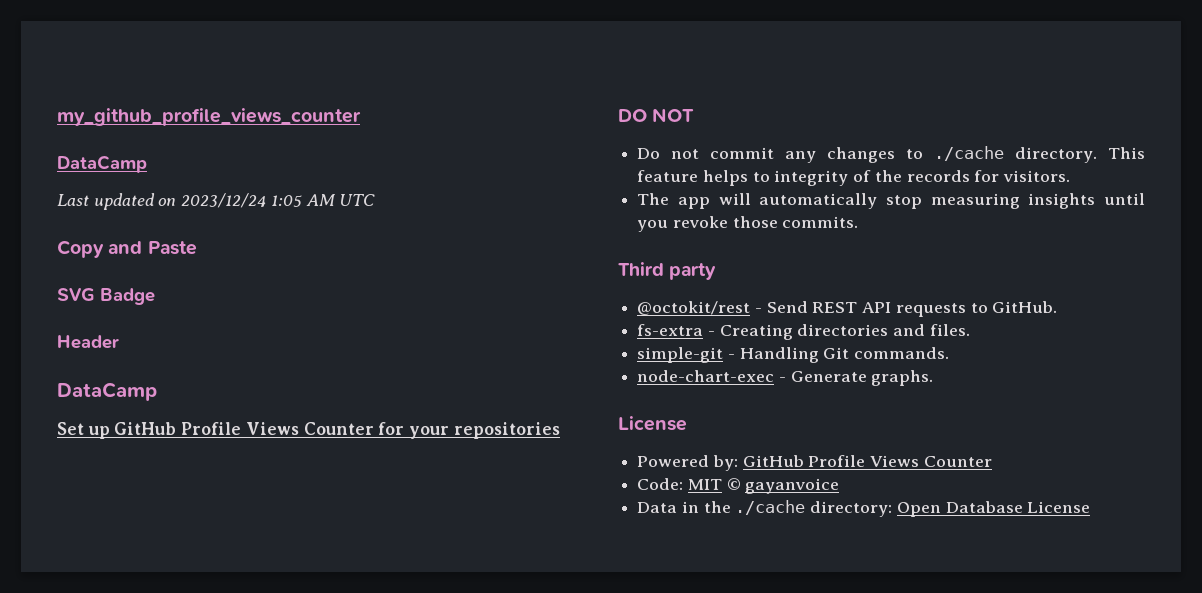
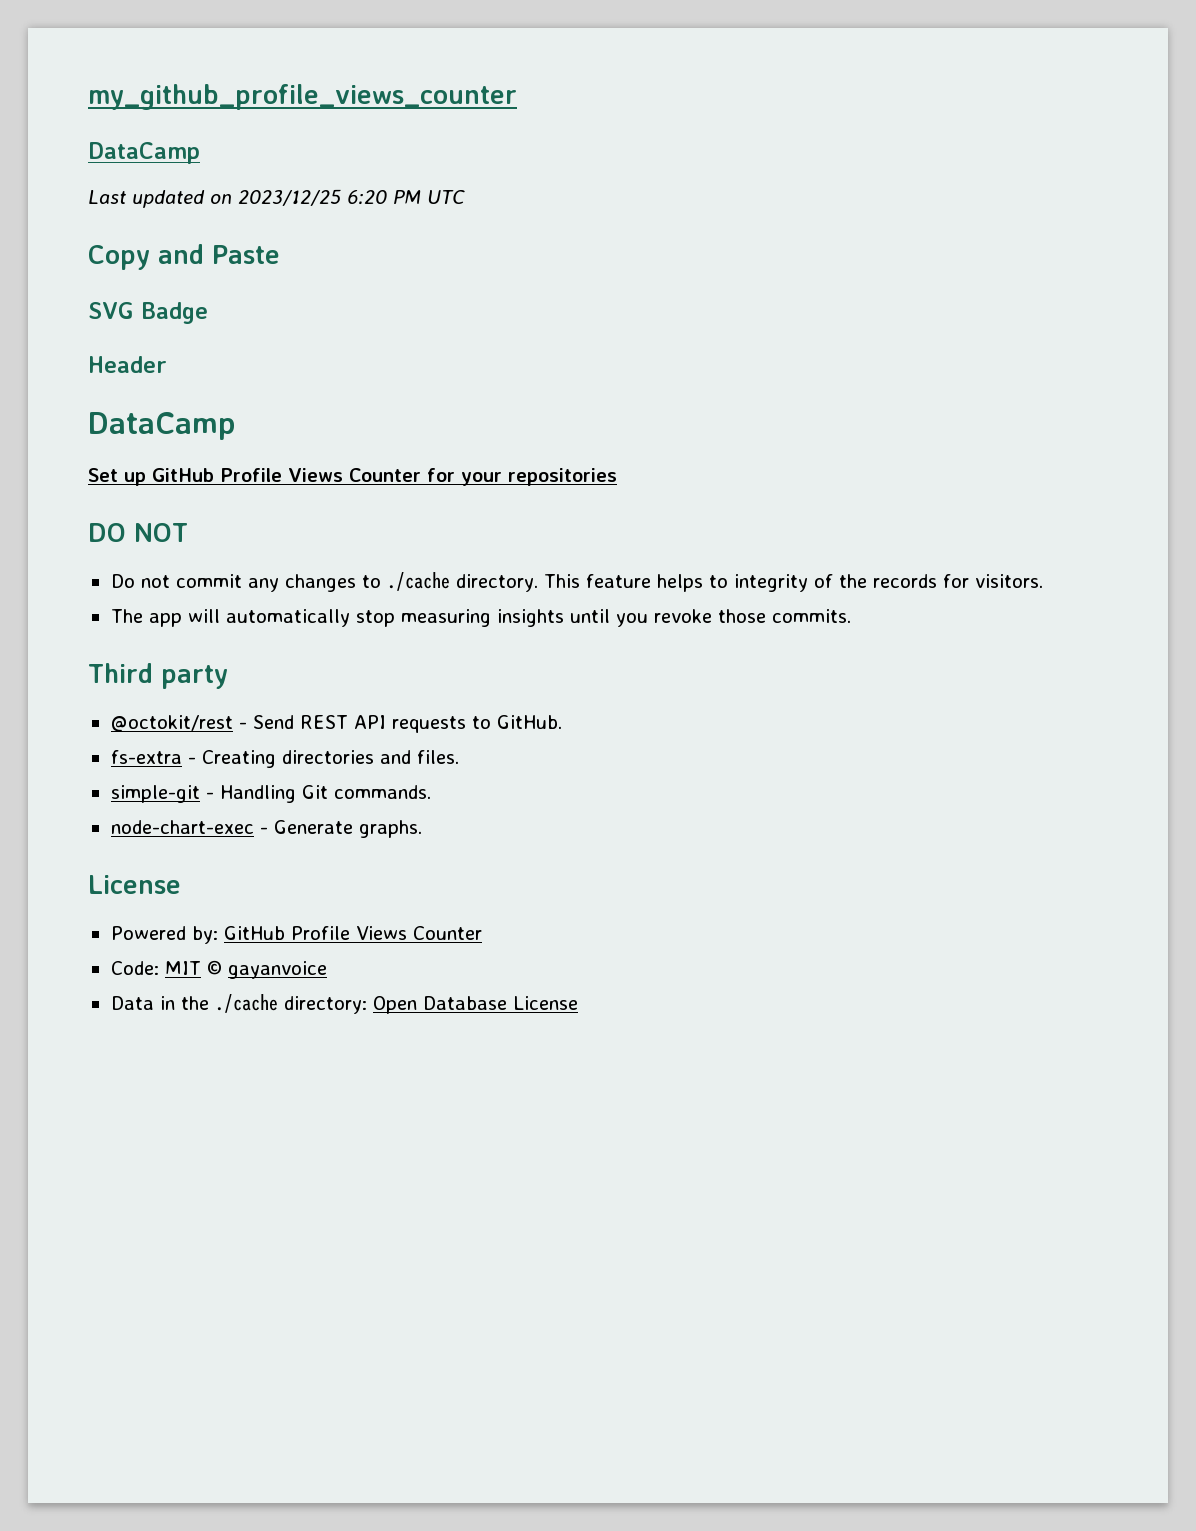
- Last updated on 2023/12/24 1:05 AM UTC
+ Last updated on 2023/12/25 6:20 PM UTC

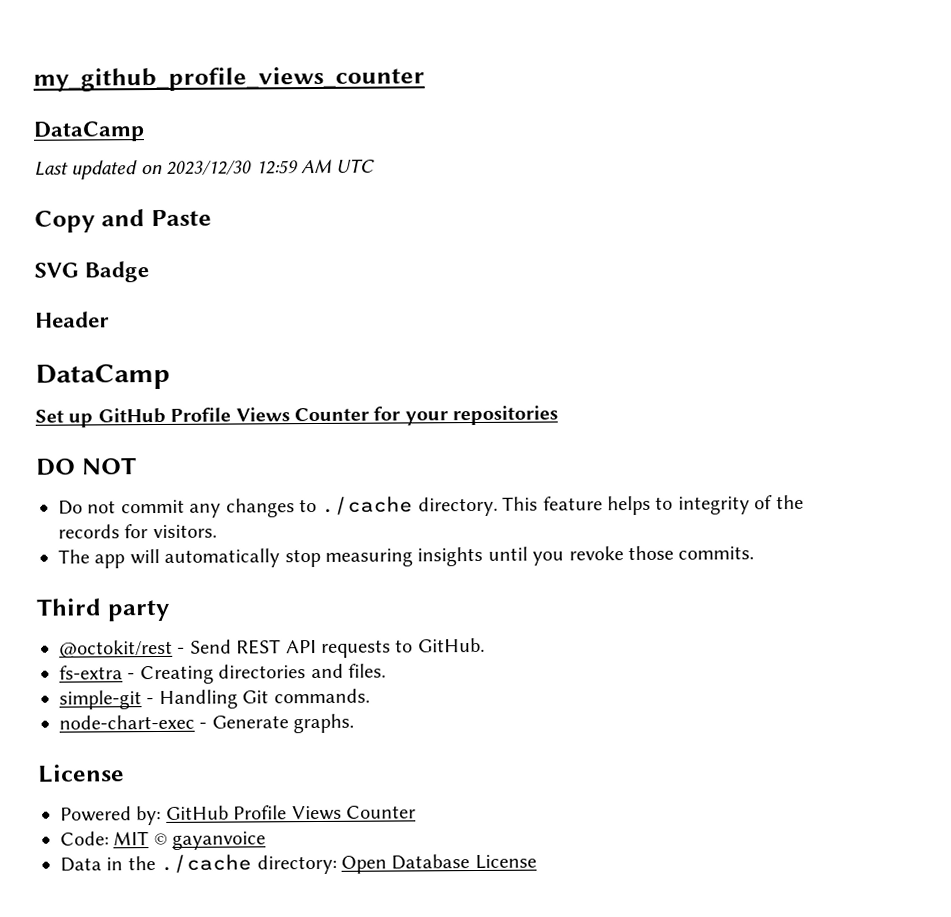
- Last updated on 2023/12/25 6:20 PM UTC
+ Last updated on 2023/12/30 12:59 AM UTC

